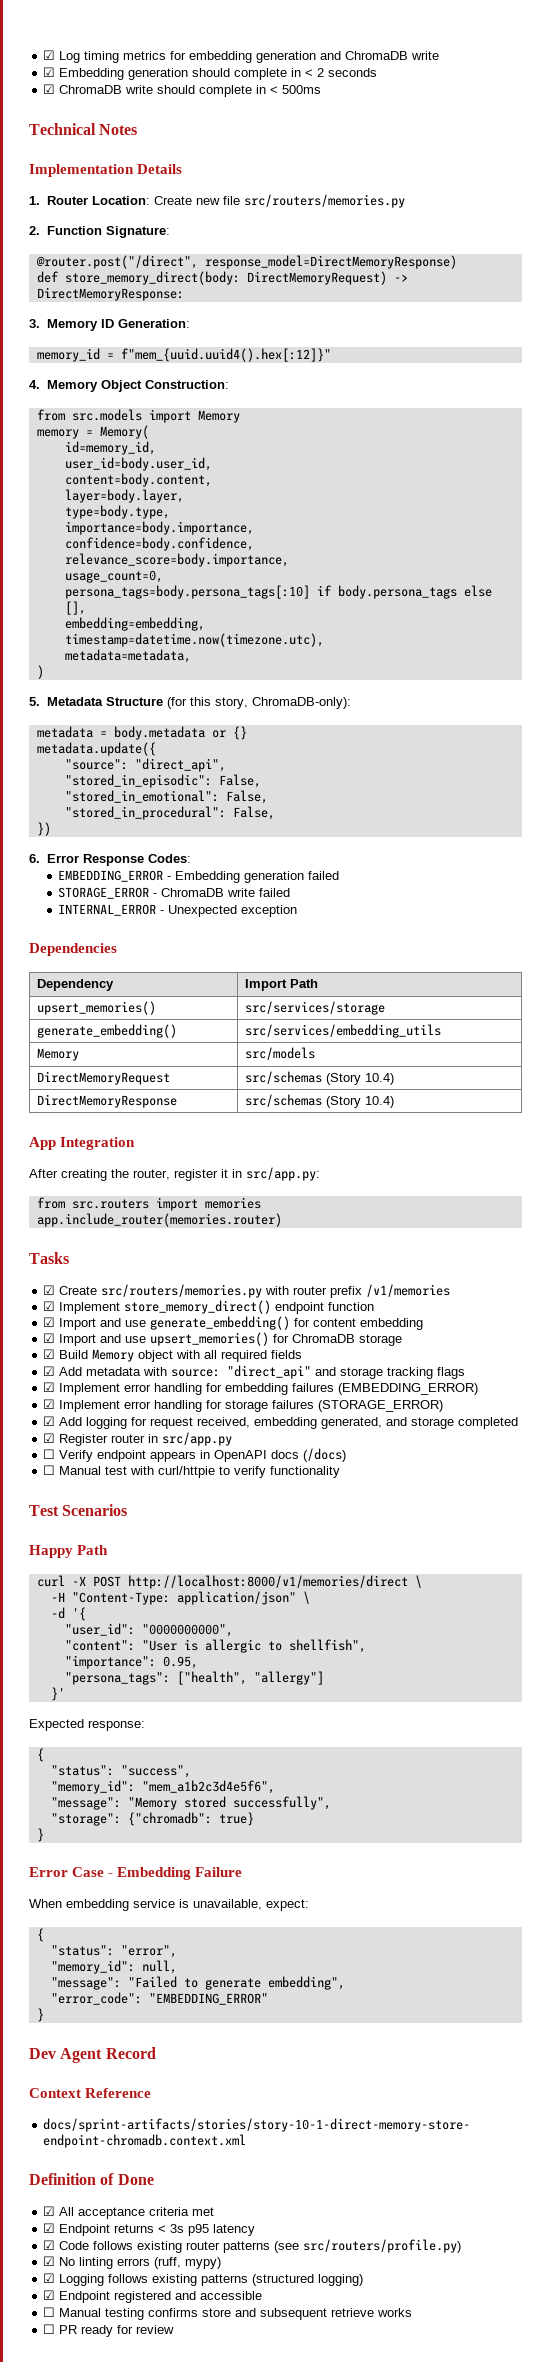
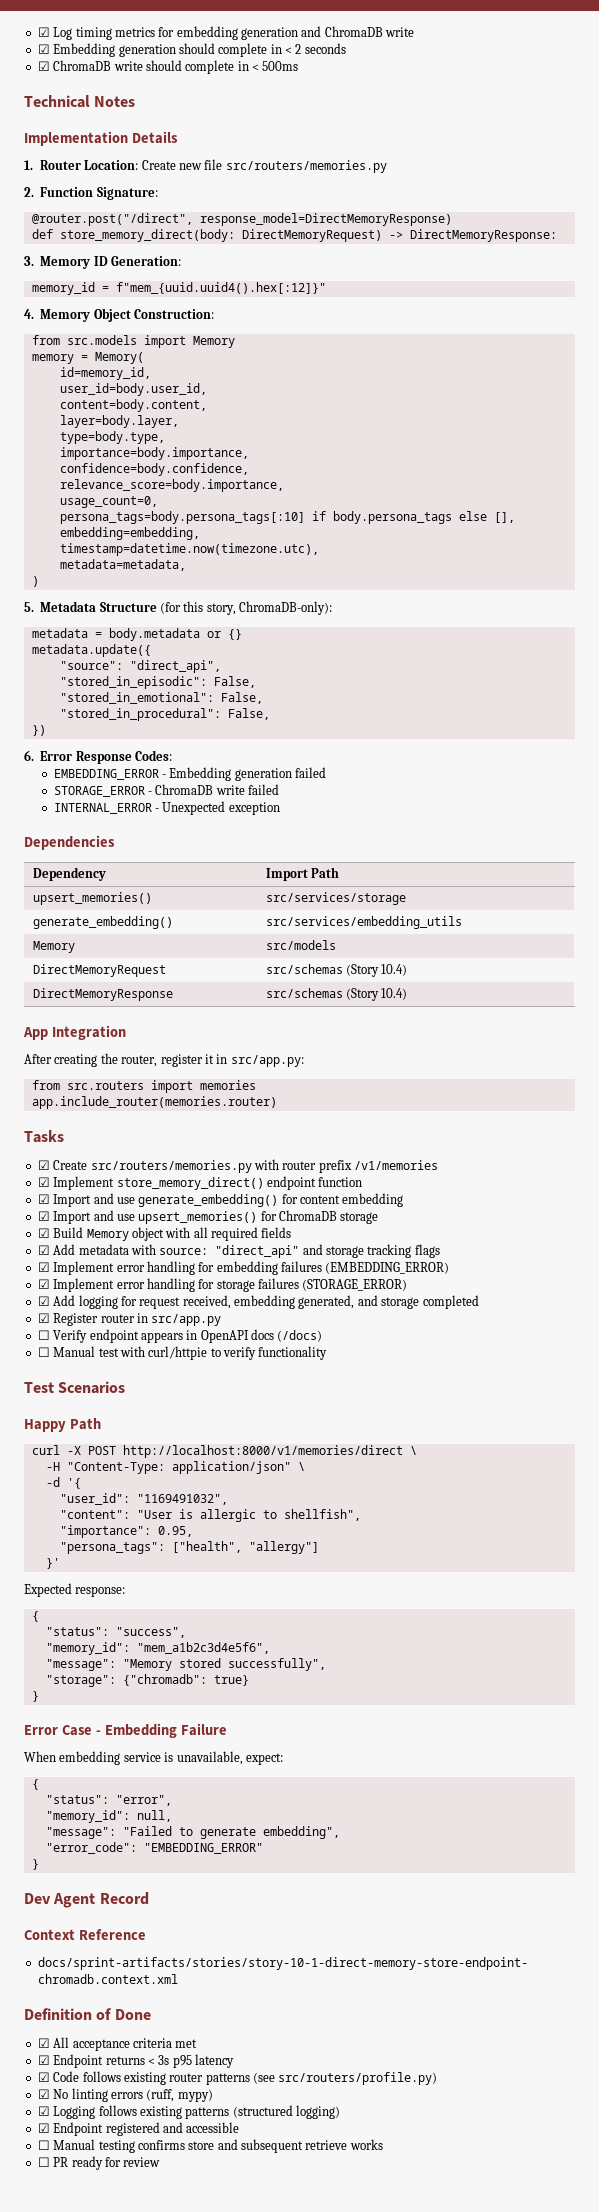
- "user_id": "0000000000",
+ "user_id": "1169491032",

